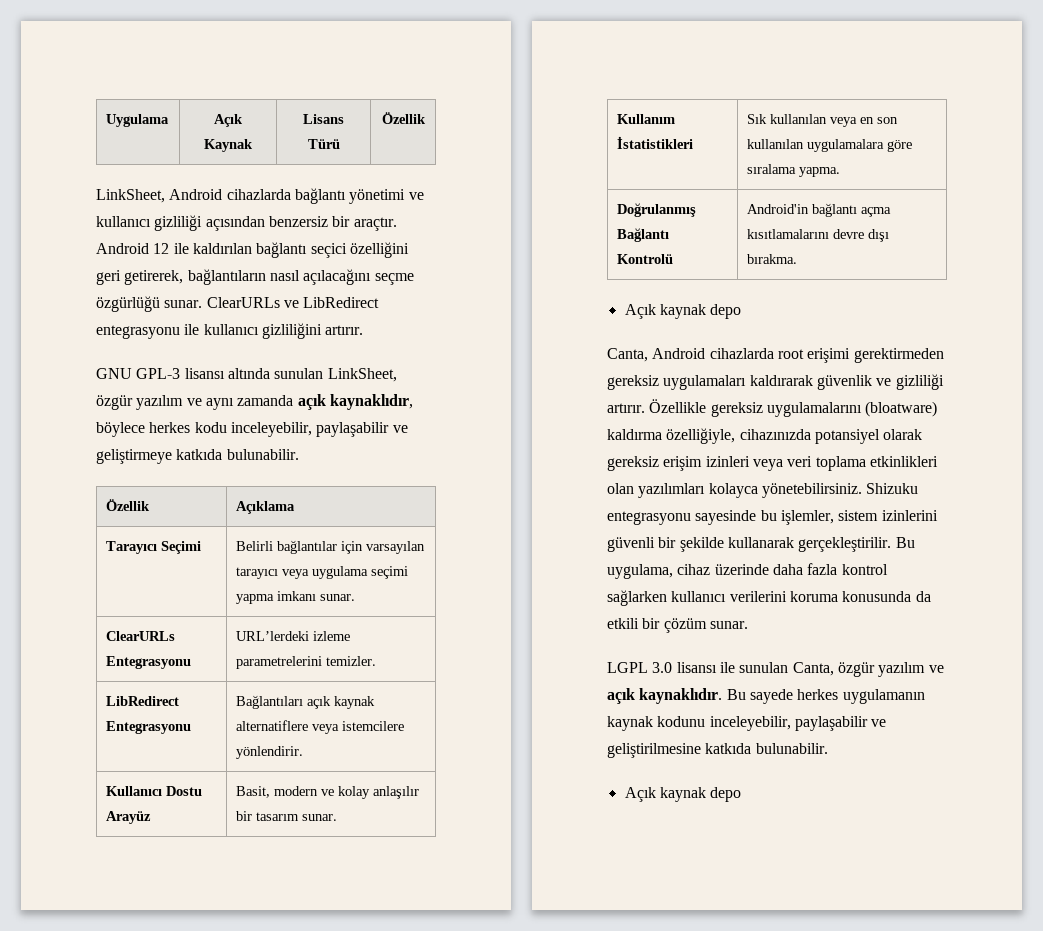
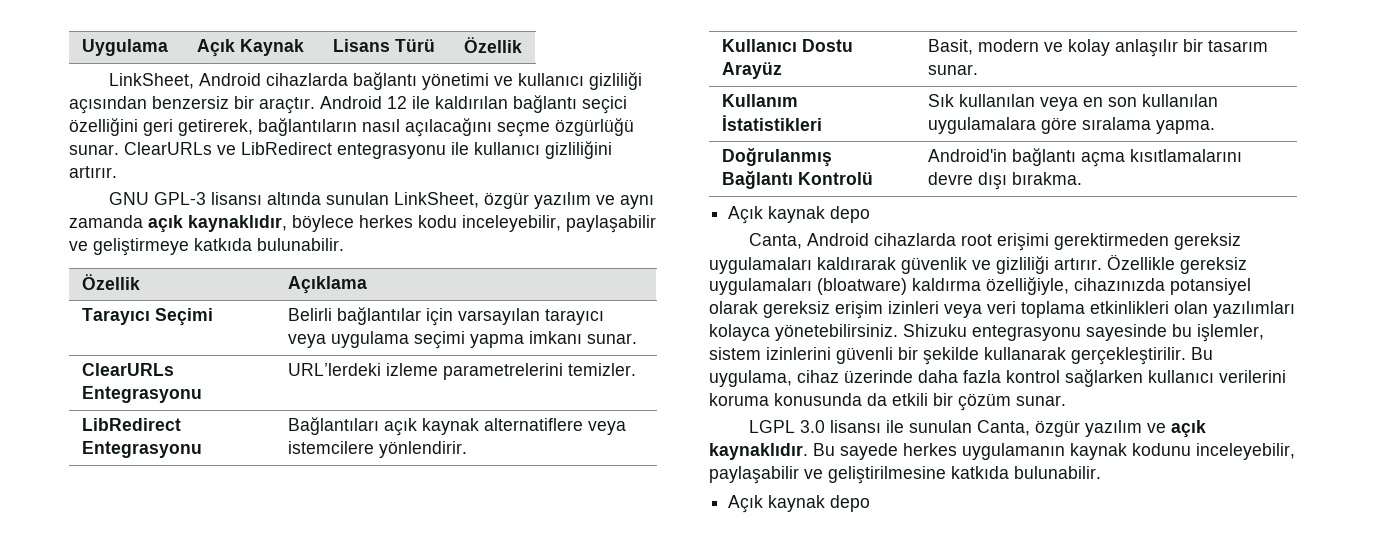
- Özellikle gereksiz uygulamalarını (bloatware) kaldırma özelliğiyle, cihazınızda potansiyel olarak gereksiz erişim izinleri veya veri toplama etkinlikleri olan yazılımları kolayca yönetebilirsiniz.
+ Özellikle gereksiz uygulamaları (bloatware) kaldırma özelliğiyle, cihazınızda potansiyel olarak gereksiz erişim izinleri veya veri toplama etkinlikleri olan yazılımları kolayca yönetebilirsiniz.

